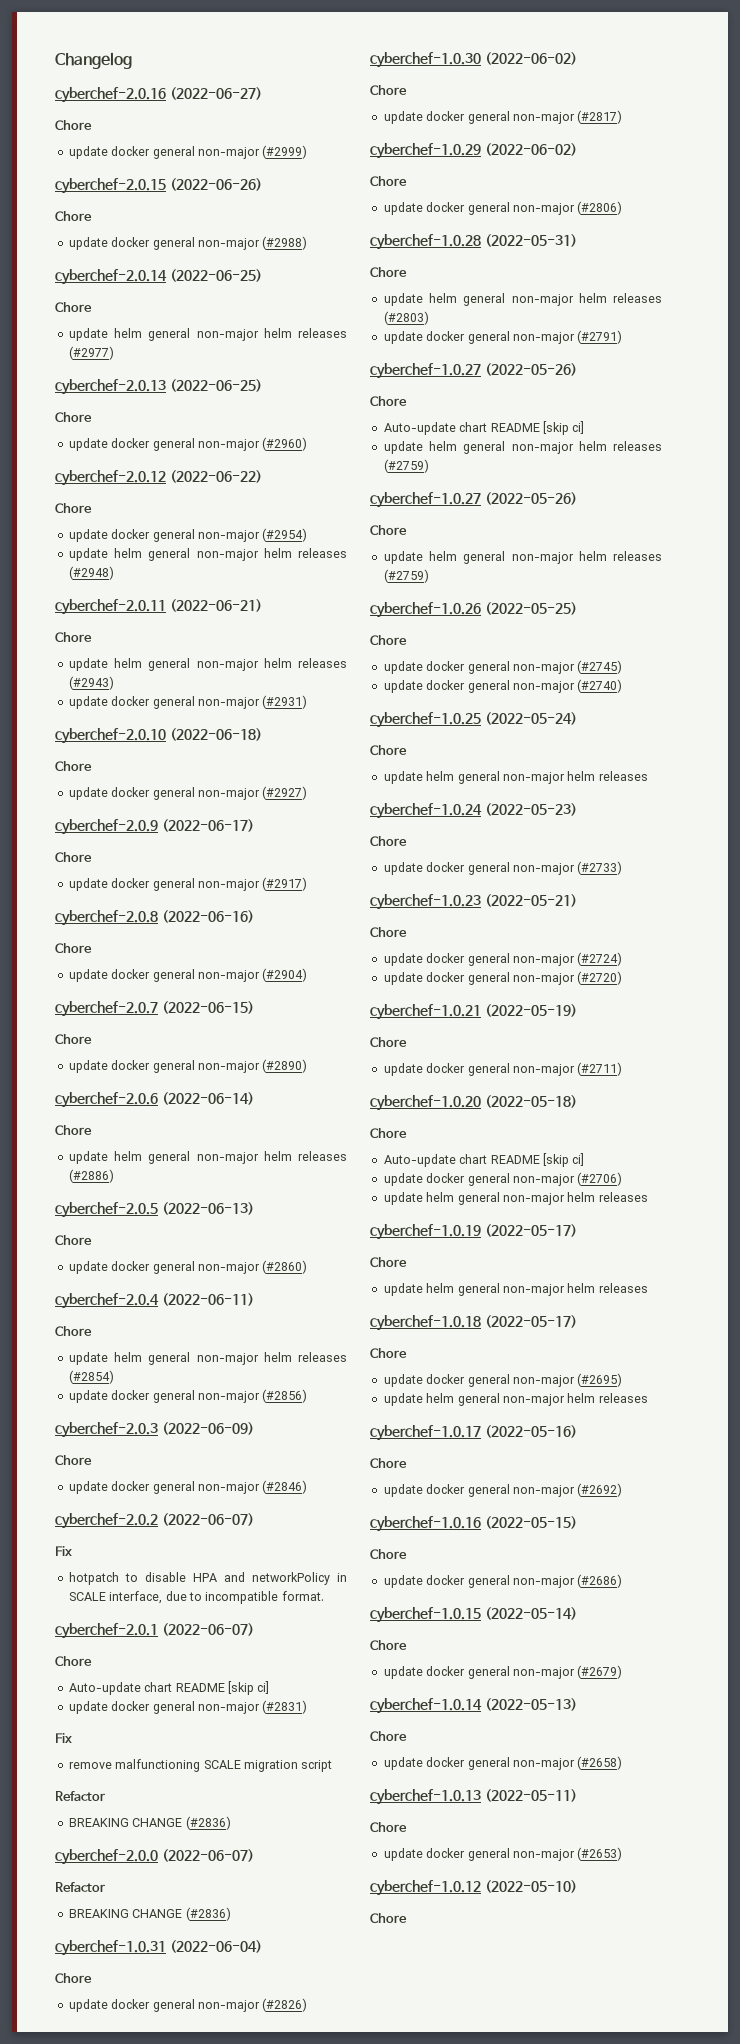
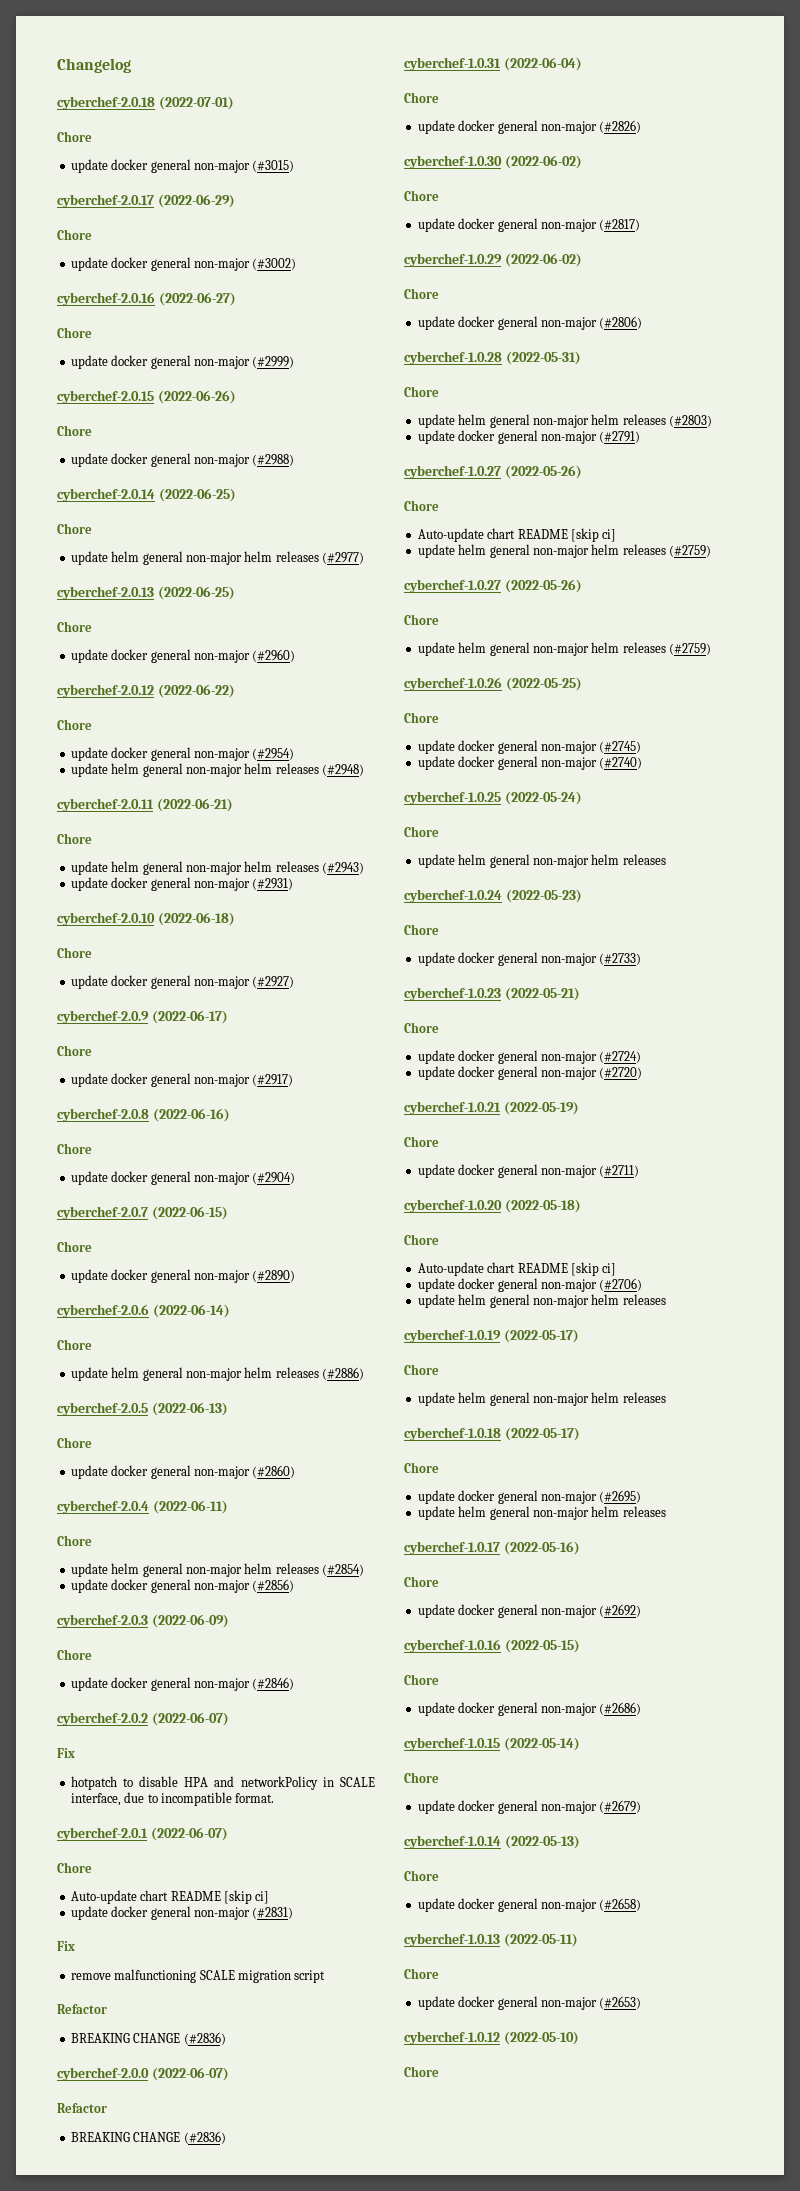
+ cyberchef-2.0.18 (2022-07-01)
+ Chore
+ update docker general non-major (#3015)
+ cyberchef-2.0.17 (2022-06-29)
+ Chore
+ update docker general non-major (#3002)

